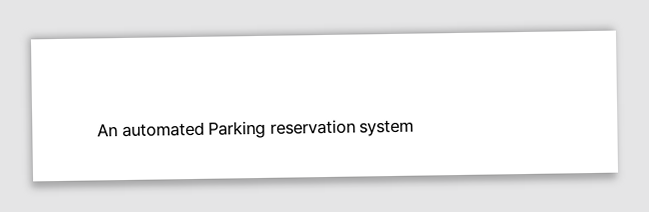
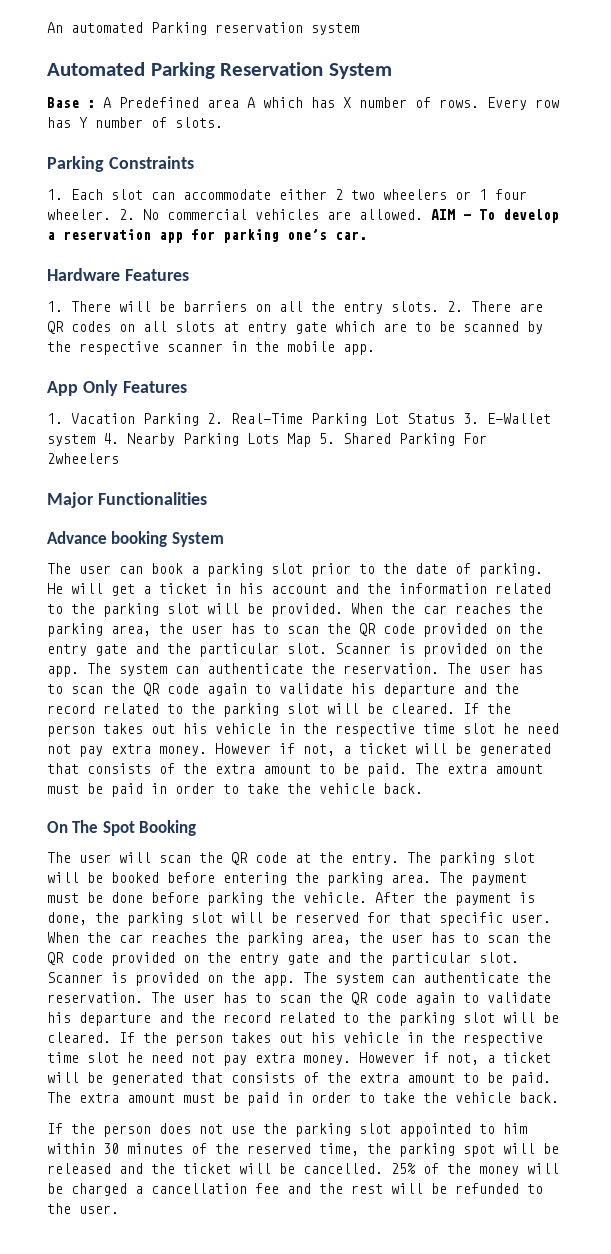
+ Automated Parking Reservation System
+ Base : A Predefined area A which has X number of rows. Every row has Y number of slots.
+ Parking Constraints
+ 1. Each slot can accommodate either 2 two wheelers or 1 four wheeler. 2. No commercial vehicles are allowed. AIM - To develop a reservation app for parking one’s car.
+ Hardware Features
+ 1. There will be barriers on all the entry slots. 2. There are QR codes on all slots at entry gate which are to be scanned by the respective scanner in the mobile app.
+ App Only Features
+ 1. Vacation Parking 2. Real-Time Parking Lot Status 3. E-Wallet system 4. Nearby Parking Lots Map 5. Shared Parking For 2wheelers
+ Major Functionalities
+ Advance booking System
+ The user can book a parking slot prior to the date of parking. He will get a ticket in his account and the information related to the parking slot will be provided. When the car reaches the parking area, the user has to scan the QR code provided on the entry gate and the particular slot. Scanner is provided on the app. The system can authenticate the reservation. The user has to scan the QR code again to validate his departure and the record related to the parking slot will be cleared. If the person takes out his vehicle in the respective time slot he need not pay extra money. However if not, a ticket will be generated that consists of the extra amount to be paid. The extra amount must be paid in order to take the vehicle back.
+ On The Spot Booking
+ The user will scan the QR code at the entry. The parking slot will be booked before entering the parking area. The payment must be done before parking the vehicle. After the payment is done, the parking slot will be reserved for that specific user. When the car reaches the parking area, the user has to scan the QR code provided on the entry gate and the particular slot. Scanner is provided on the app. The system can authenticate the reservation. The user has to scan the QR code again to validate his departure and the record related to the parking slot will be cleared. If the person takes out his vehicle in the respective time slot he need not pay extra money. However if not, a ticket will be generated that consists of the extra amount to be paid. The extra amount must be paid in order to take the vehicle back.
+ If the person does not use the parking slot appointed to him within 30 minutes of the reserved time, the parking spot will be released and the ticket will be cancelled. 25% of the money will be charged a cancellation fee and the rest will be refunded to the user.

